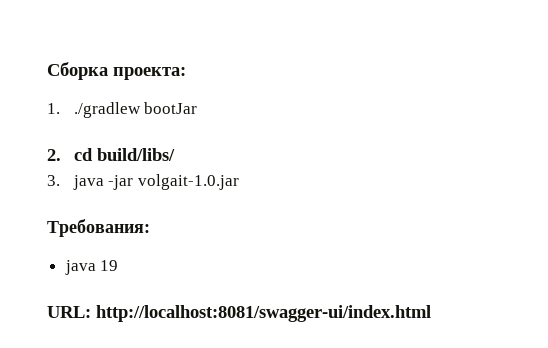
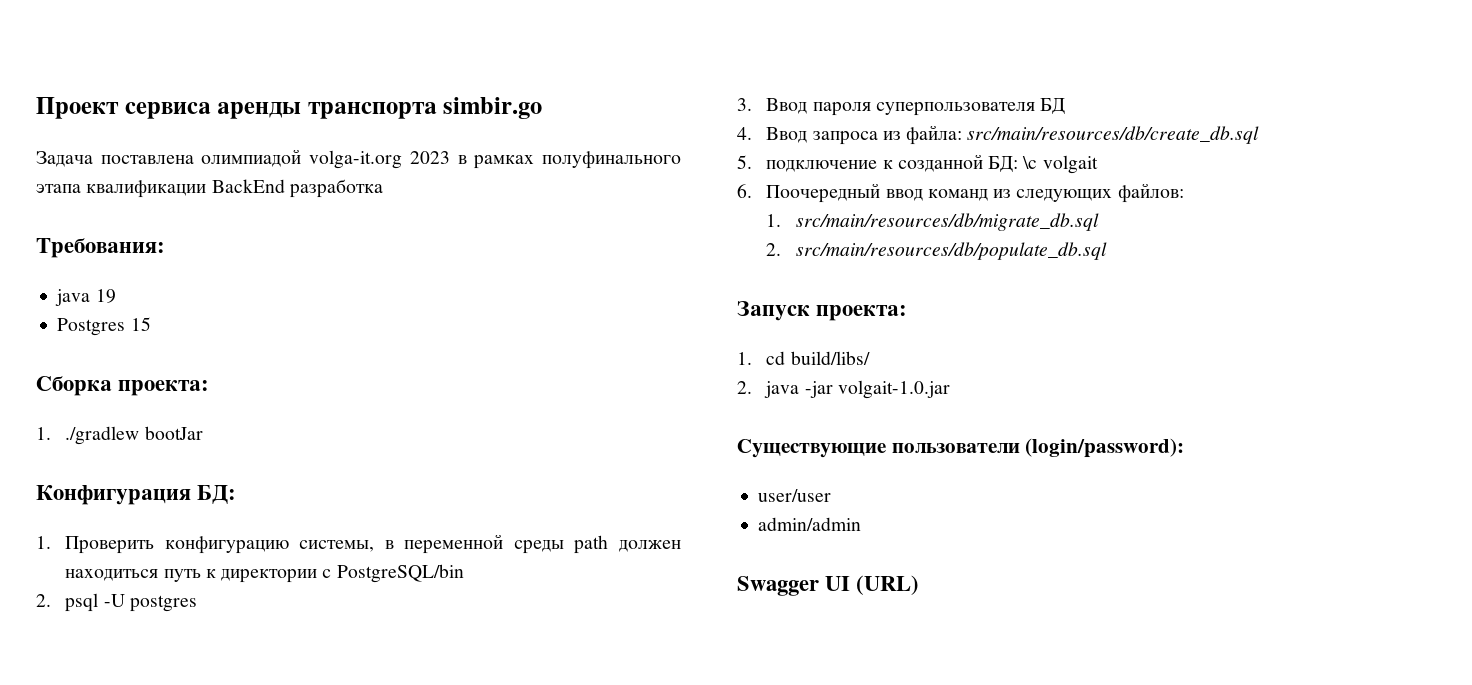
+ Проект сервиса аренды транспорта simbir.go
+ Задача поставлена олимпиадой volga-it.org 2023 в рамках полуфинального этапа квалификации BackEnd разработка
+ Требования:
+ java 19
+ Postgres 15
- 2. cd build/libs/
+ Конфигурация БД:
+ 1. Проверить конфигурацию системы, в переменной среды path должен находиться путь к директории с PostgreSQL/bin
+ 2. psql -U postgres
+ 3. Ввод пароля суперпользователя БД
+ 4. Ввод запроса из файла: src/main/resources/db/create_db.sql
+ 5. подключение к созданной БД: \c volgait
+ 6. Поочередный ввод команд из следующих файлов:
+ 1. src/main/resources/db/migrate_db.sql
+ 2. src/main/resources/db/populate_db.sql
+ Запуск проекта:
+ 1. cd build/libs/
- 3. java -jar volgait-1.0.jar
+ 2. java -jar volgait-1.0.jar
- Требования:
- java 19
- URL: http://localhost:8081/swagger-ui/index.html
+ Существующие пользователи (login/password):
+ user/user
+ admin/admin
+ Swagger UI (URL)

